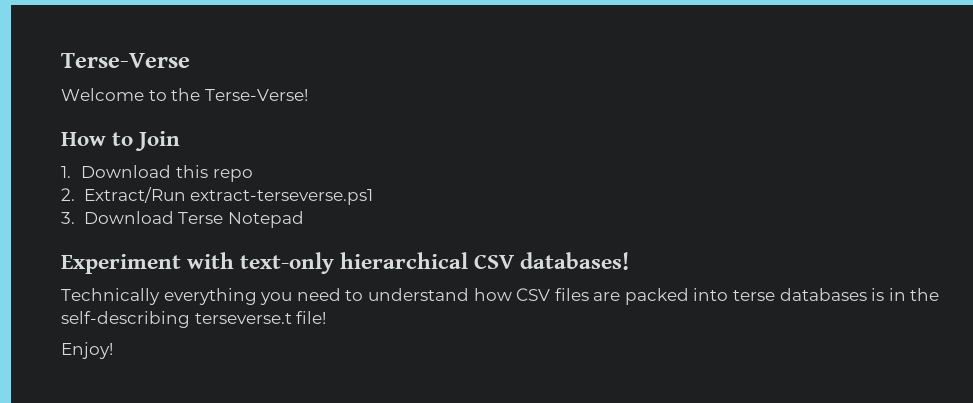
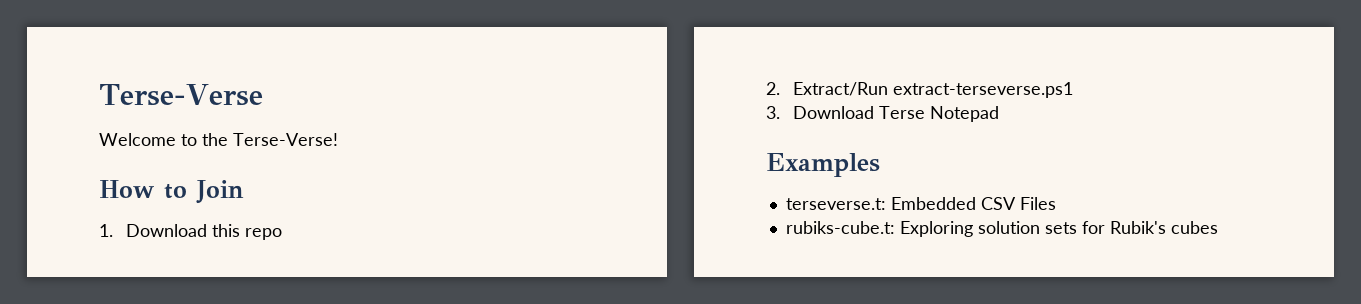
- Experiment with text-only hierarchical CSV databases!
- Technically everything you need to understand how CSV files are packed into terse databases is in the self-describing terseverse.t file!
- Enjoy!
+ Examples
+ terseverse.t: Embedded CSV Files
+ rubiks-cube.t: Exploring solution sets for Rubik's cubes

